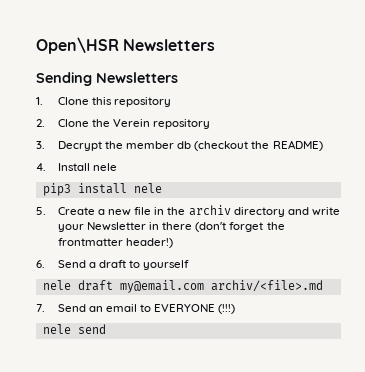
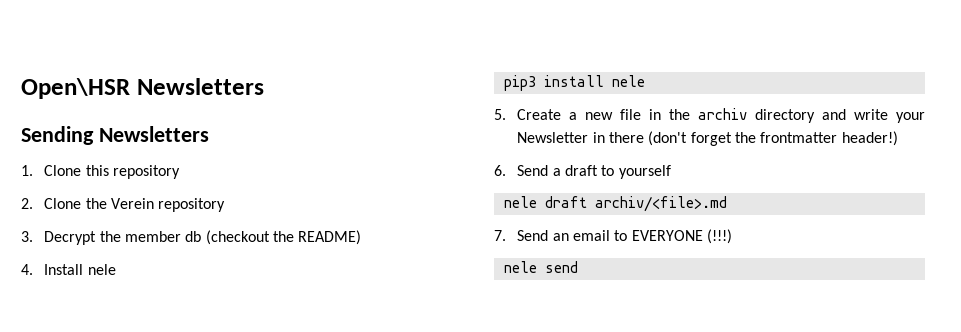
- nele draft my@email.com archiv/<file>.md
+ nele draft archiv/<file>.md

